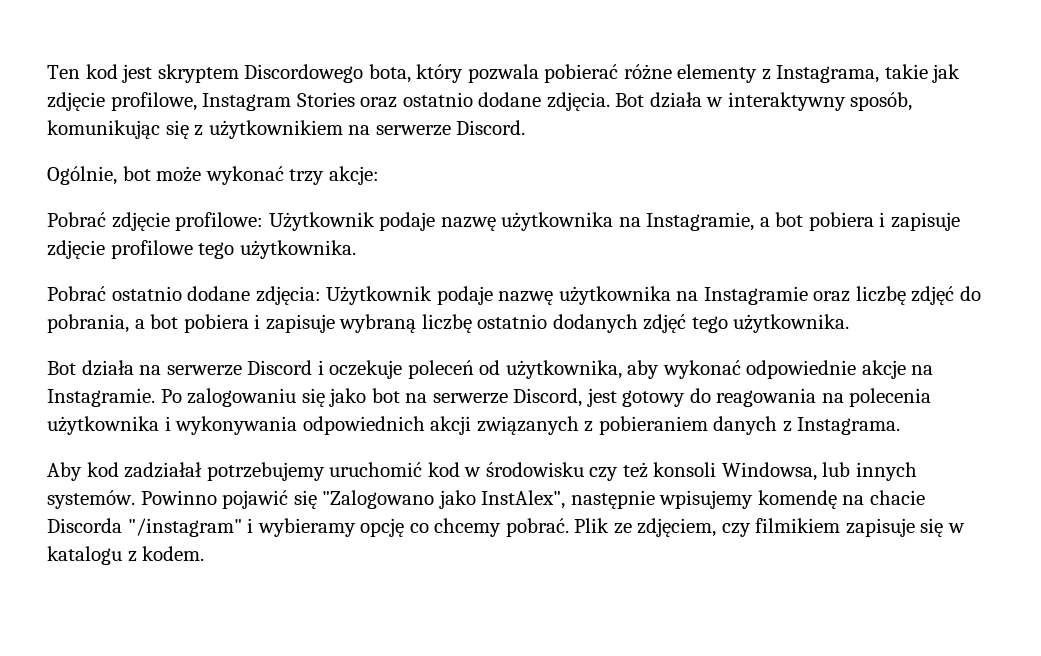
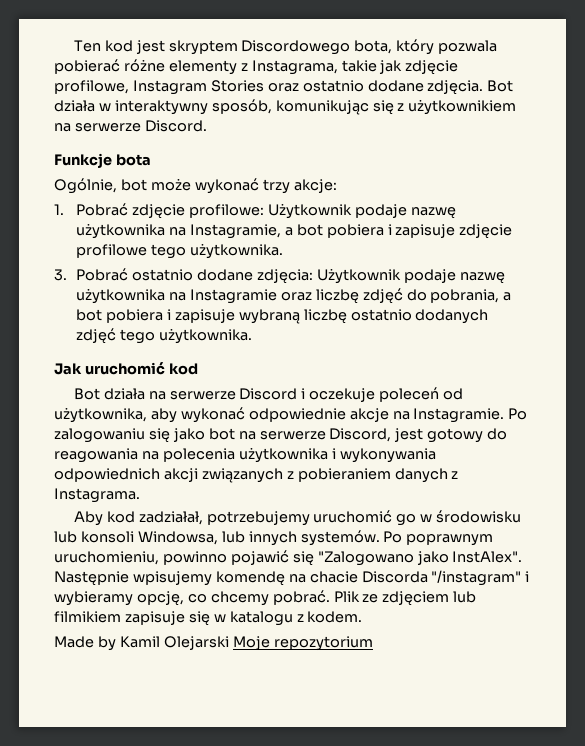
+ Funkcje bota
- Pobrać zdjęcie profilowe: Użytkownik podaje nazwę użytkownika na Instagramie, a bot pobiera i zapisuje zdjęcie profilowe tego użytkownika.
+ 1. Pobrać zdjęcie profilowe: Użytkownik podaje nazwę użytkownika na Instagramie, a bot pobiera i zapisuje zdjęcie profilowe tego użytkownika.
- Pobrać ostatnio dodane zdjęcia: Użytkownik podaje nazwę użytkownika na Instagramie oraz liczbę zdjęć do pobrania, a bot pobiera i zapisuje wybraną liczbę ostatnio dodanych zdjęć tego użytkownika.
+ 3. Pobrać ostatnio dodane zdjęcia: Użytkownik podaje nazwę użytkownika na Instagramie oraz liczbę zdjęć do pobrania, a bot pobiera i zapisuje wybraną liczbę ostatnio dodanych zdjęć tego użytkownika.
+ Jak uruchomić kod
- Aby kod zadziałał potrzebujemy uruchomić kod w środowisku czy też konsoli Windowsa, lub innych systemów.
+ Aby kod zadziałał, potrzebujemy uruchomić go w środowisku lub konsoli Windowsa, lub innych systemów.
- Powinno pojawić się "Zalogowano jako InstAlex", następnie wpisujemy komendę na chacie Discorda "/instagram" i wybieramy opcję co chcemy pobrać.
+ Po poprawnym uruchomieniu, powinno pojawić się "Zalogowano jako InstAlex". Następnie wpisujemy komendę na chacie Discorda "/instagram" i wybieramy opcję, co chcemy pobrać.
- Plik ze zdjęciem, czy filmikiem zapisuje się w katalogu z kodem.
+ Plik ze zdjęciem lub filmikiem zapisuje się w katalogu z kodem.
+ Made by Kamil Olejarski Moje repozytorium

